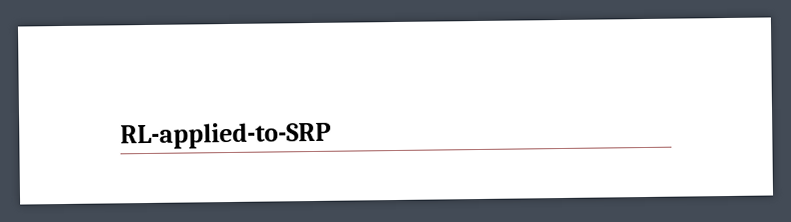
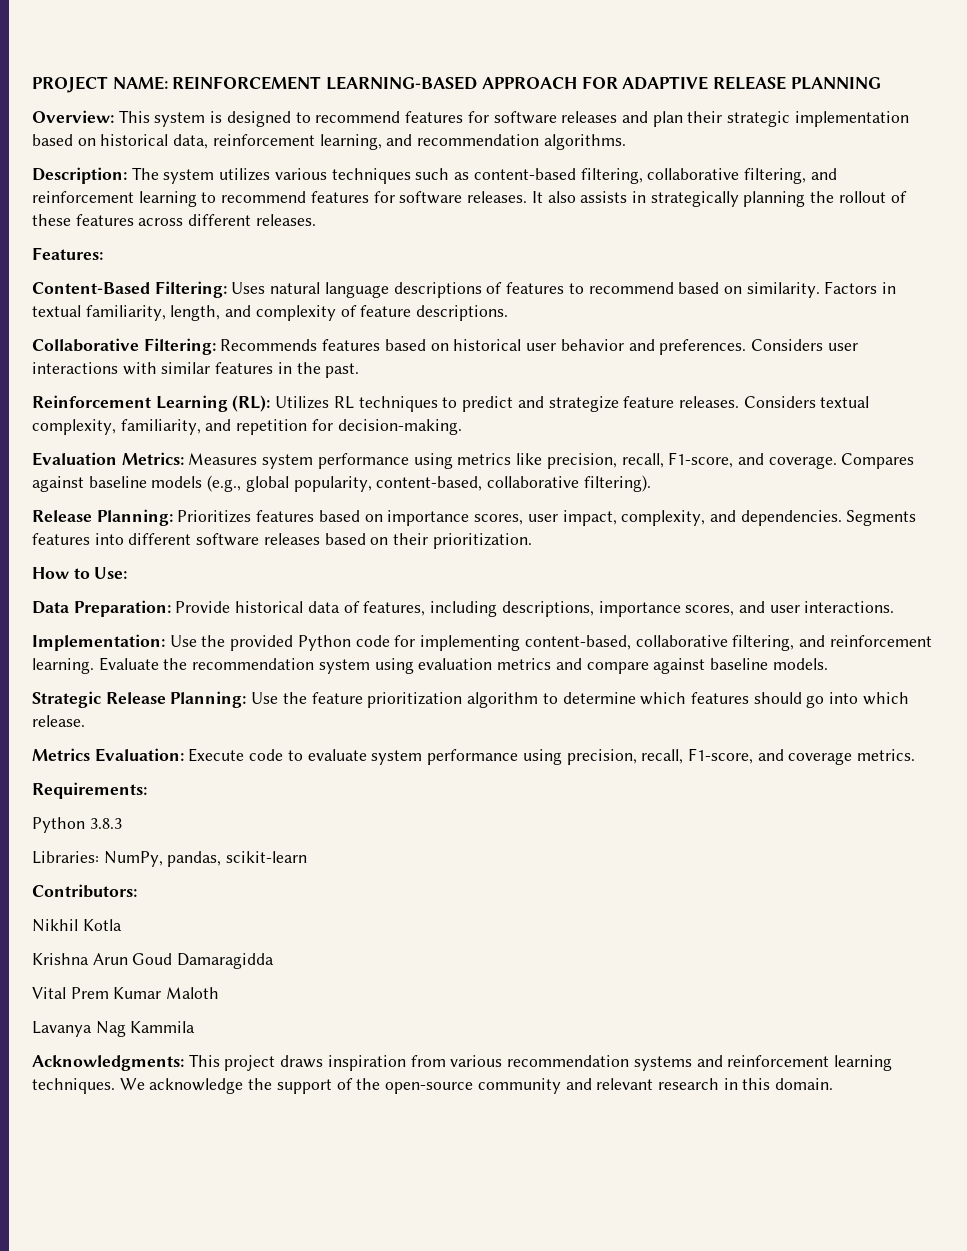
- RL-applied-to-SRP
+ PROJECT NAME: REINFORCEMENT LEARNING-BASED APPROACH FOR ADAPTIVE RELEASE PLANNING
+ Overview: This system is designed to recommend features for software releases and plan their strategic implementation based on historical data, reinforcement learning, and recommendation algorithms.
+ Description: The system utilizes various techniques such as content-based filtering, collaborative filtering, and reinforcement learning to recommend features for software releases. It also assists in strategically planning the rollout of these features across different releases.
+ Features:
+ Content-Based Filtering: Uses natural language descriptions of features to recommend based on similarity. Factors in textual familiarity, length, and complexity of feature descriptions.
+ Collaborative Filtering: Recommends features based on historical user behavior and preferences. Considers user interactions with similar features in the past.
+ Reinforcement Learning (RL): Utilizes RL techniques to predict and strategize feature releases. Considers textual complexity, familiarity, and repetition for decision-making.
+ Evaluation Metrics: Measures system performance using metrics like precision, recall, F1-score, and coverage. Compares against baseline models (e.g., global popularity, content-based, collaborative filtering).
+ Release Planning: Prioritizes features based on importance scores, user impact, complexity, and dependencies. Segments features into different software releases based on their prioritization.
+ How to Use:
+ Data Preparation: Provide historical data of features, including descriptions, importance scores, and user interactions.
+ Implementation: Use the provided Python code for implementing content-based, collaborative filtering, and reinforcement learning. Evaluate the recommendation system using evaluation metrics and compare against baseline models.
+ Strategic Release Planning: Use the feature prioritization algorithm to determine which features should go into which release.
+ Metrics Evaluation: Execute code to evaluate system performance using precision, recall, F1-score, and coverage metrics.
+ Requirements:
+ Python 3.8.3
+ Libraries: NumPy, pandas, scikit-learn
+ Contributors:
+ Nikhil Kotla
+ Krishna Arun Goud Damaragidda
+ Vital Prem Kumar Maloth
+ Lavanya Nag Kammila
+ Acknowledgments: This project draws inspiration from various recommendation systems and reinforcement learning techniques. We acknowledge the support of the open-source community and relevant research in this domain.

